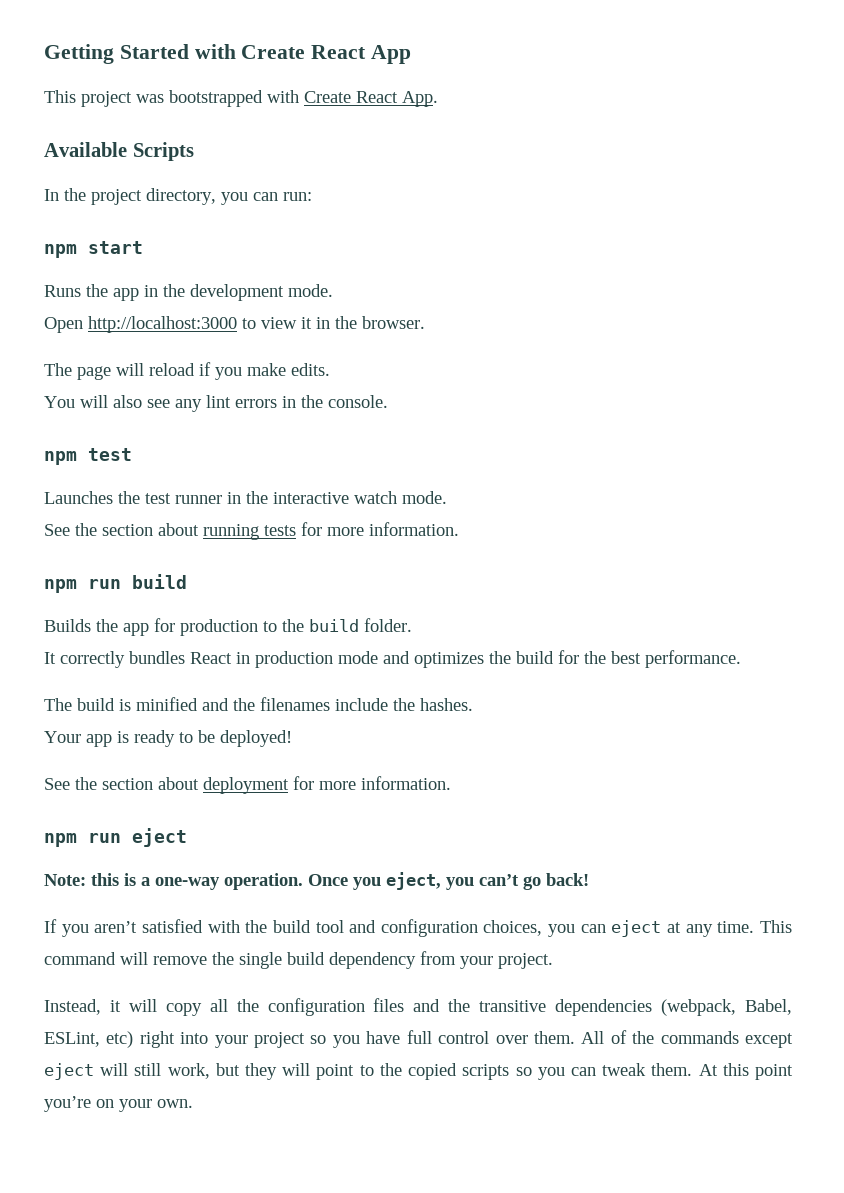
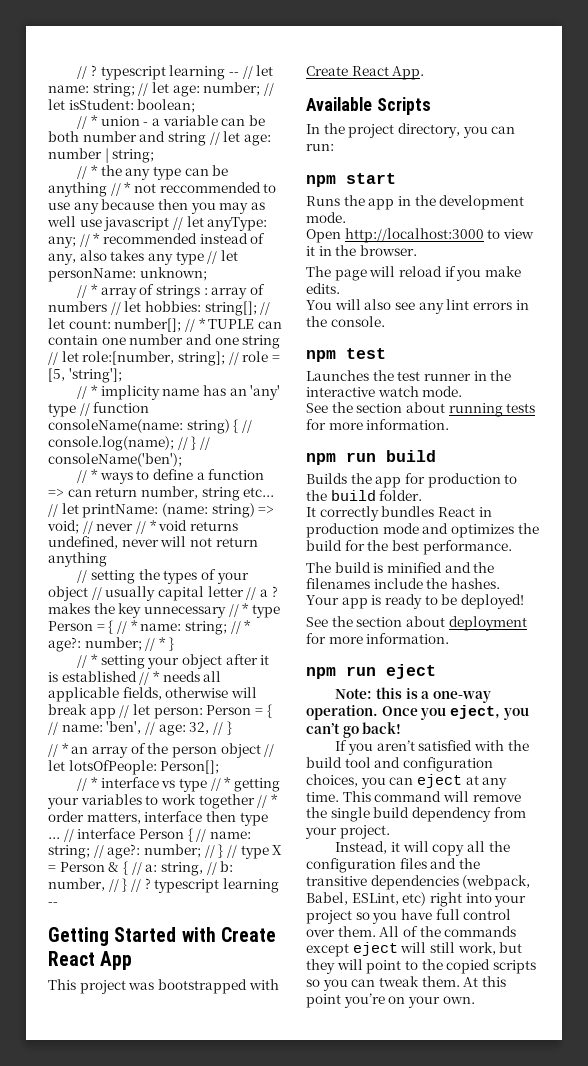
+ // ? typescript learning -- // let name: string; // let age: number; // let isStudent: boolean;
+ // * union - a variable can be both number and string // let age: number | string;
+ // * the any type can be anything // * not reccommended to use any because then you may as well use javascript // let anyType: any; // * recommended instead of any, also takes any type // let personName: unknown;
+ // * array of strings : array of numbers // let hobbies: string[]; // let count: number[]; // * TUPLE can contain one number and one string // let role:[number, string]; // role = [5, 'string'];
+ // * implicity name has an 'any' type // function consoleName(name: string) { // console.log(name); // } // consoleName('ben');
+ // * ways to define a function => can return number, string etc... // let printName: (name: string) => void; // never // * void returns undefined, never will not return anything
+ // setting the types of your object // usually capital letter // a ? makes the key unnecessary // * type Person = { // * name: string; // * age?: number; // * }
+ // * setting your object after it is established // * needs all applicable fields, otherwise will break app // let person: Person = { // name: 'ben', // age: 32, // }
+ // * an array of the person object // let lotsOfPeople: Person[];
+ // * interface vs type // * getting your variables to work together // * order matters, interface then type ... // interface Person { // name: string; // age?: number; // } // type X = Person & { // a: string, // b: number, // } // ? typescript learning --

